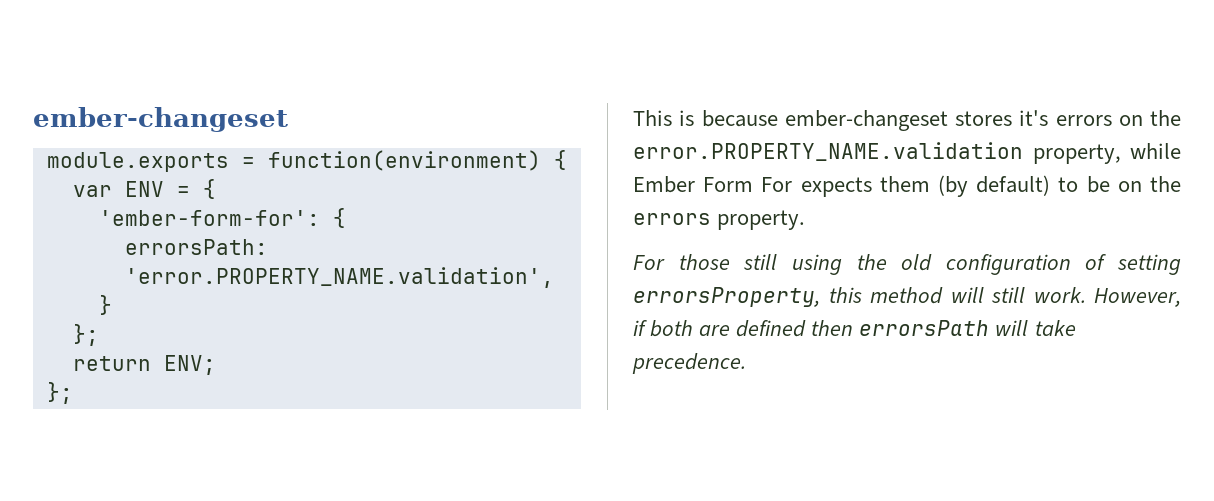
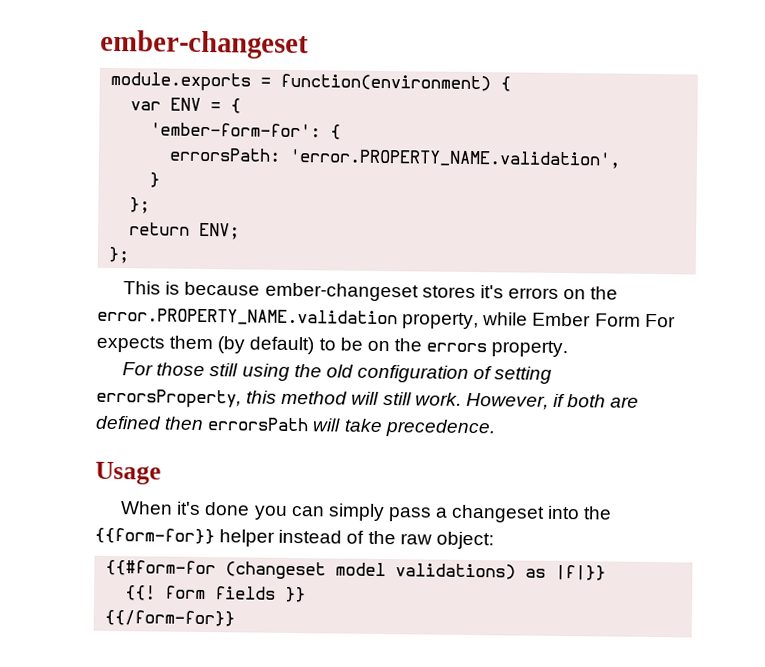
+ Usage
+ When it's done you can simply pass a changeset into the {{form-for}} helper instead of the raw object:
+ {{#form-for (changeset model validations) as |f|}}
+ {{! form fields }}
+ {{/form-for}}

